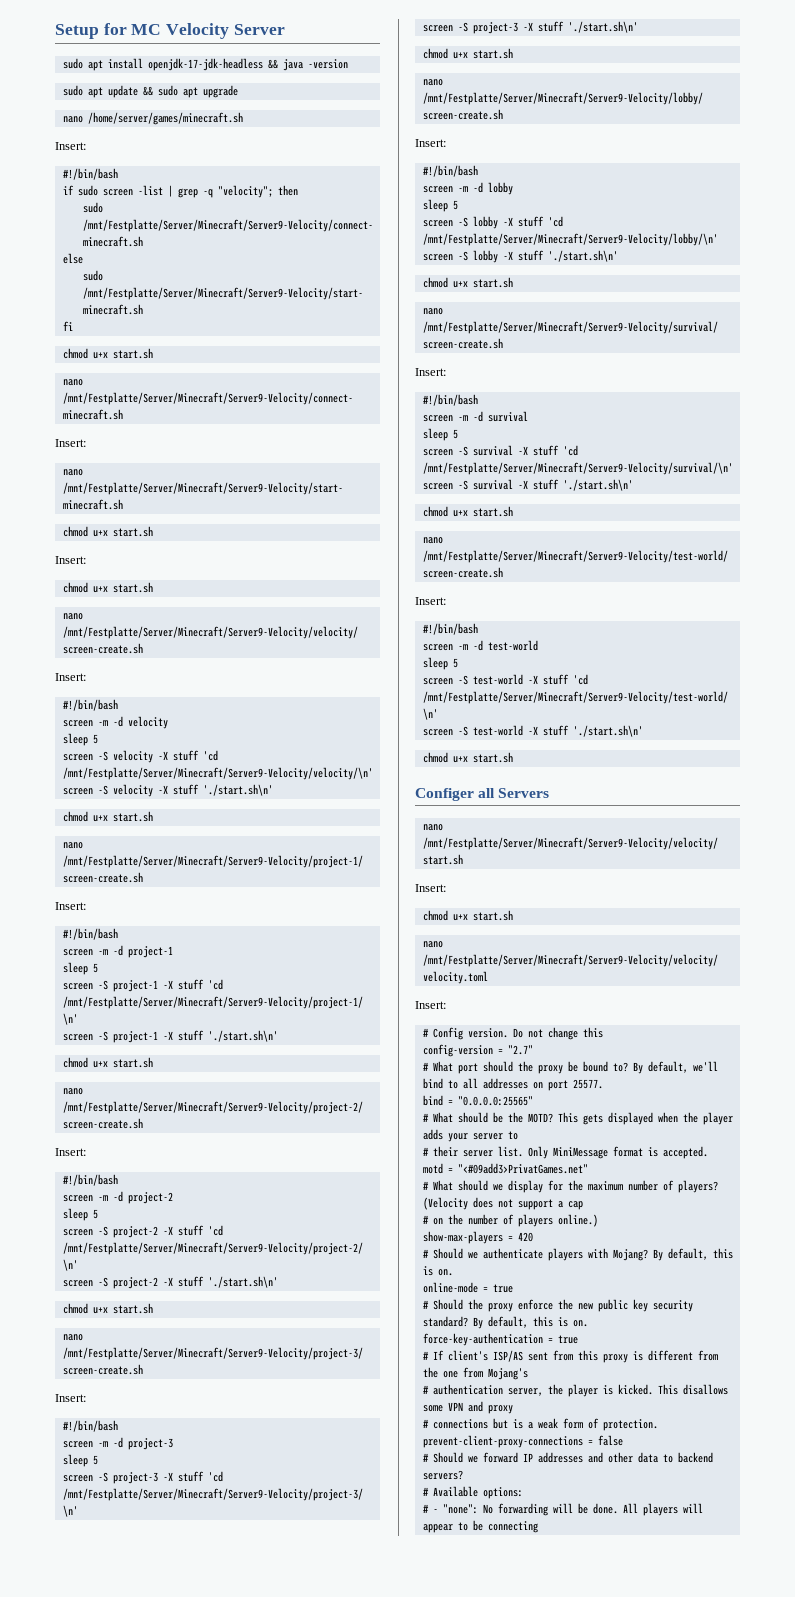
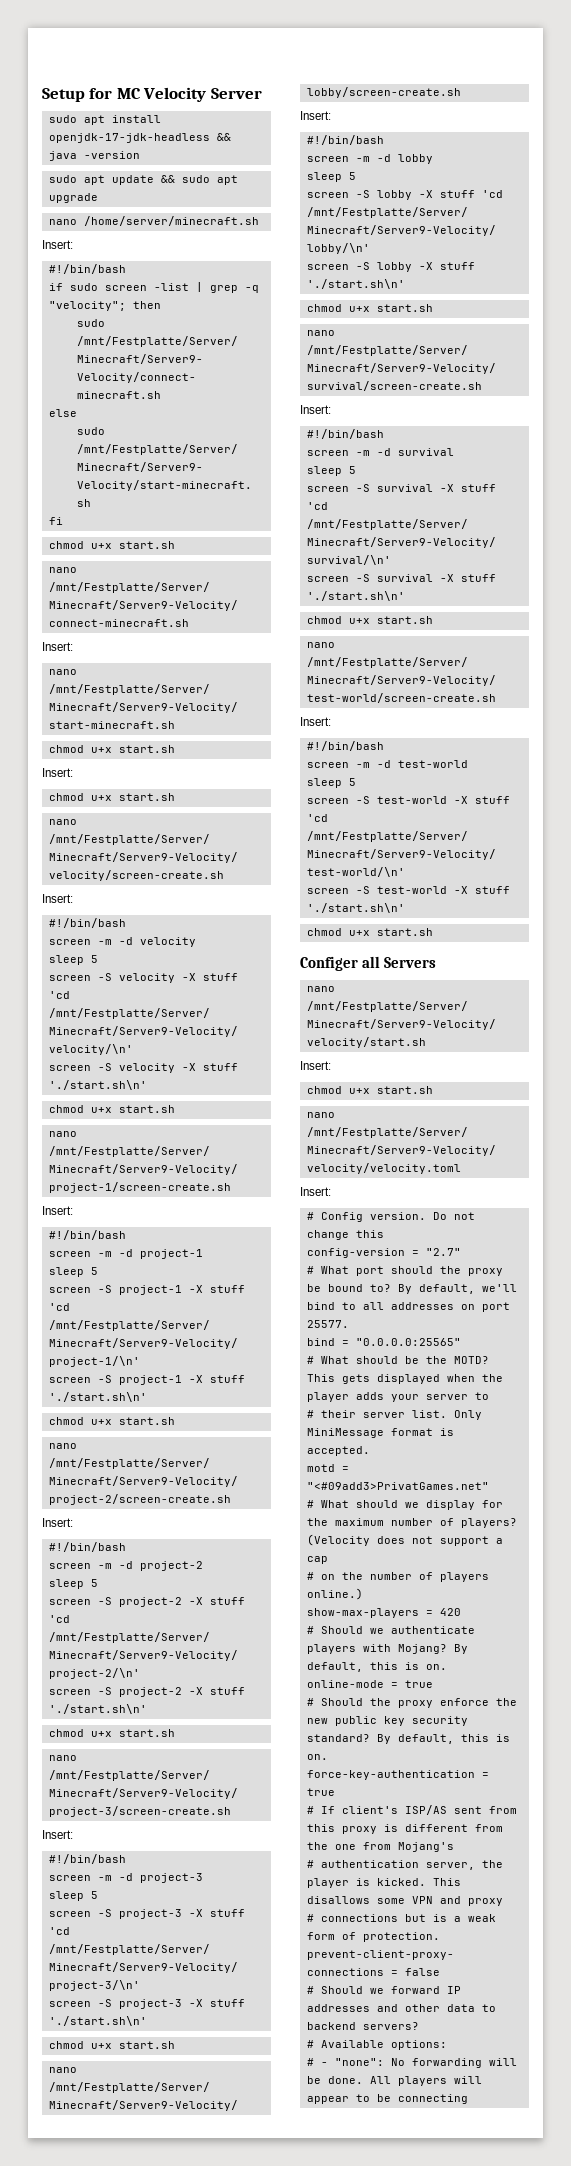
- nano /home/server/games/minecraft.sh
+ nano /home/server/minecraft.sh

